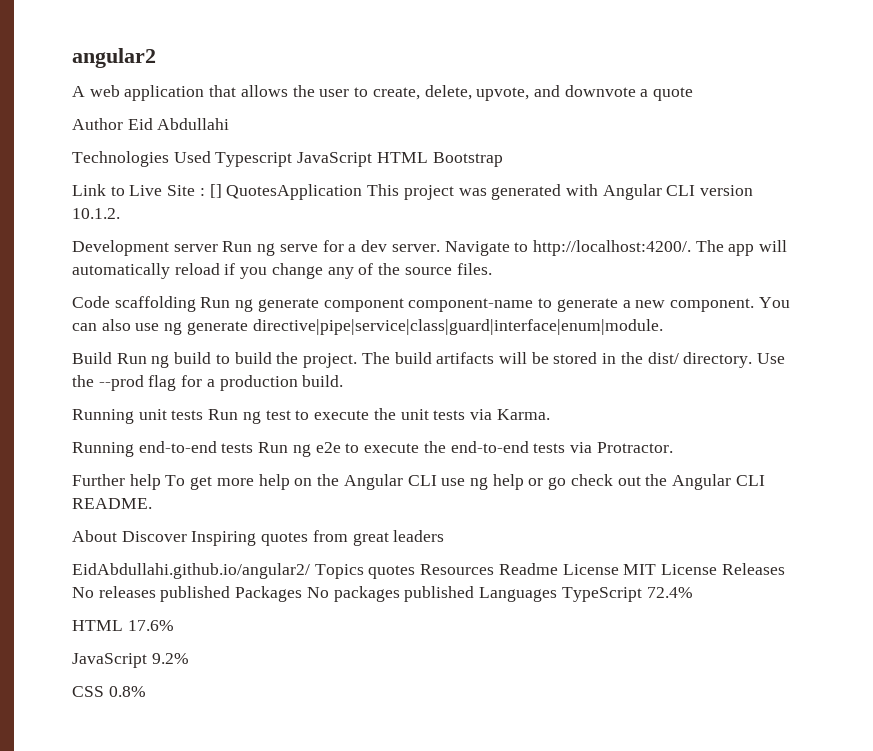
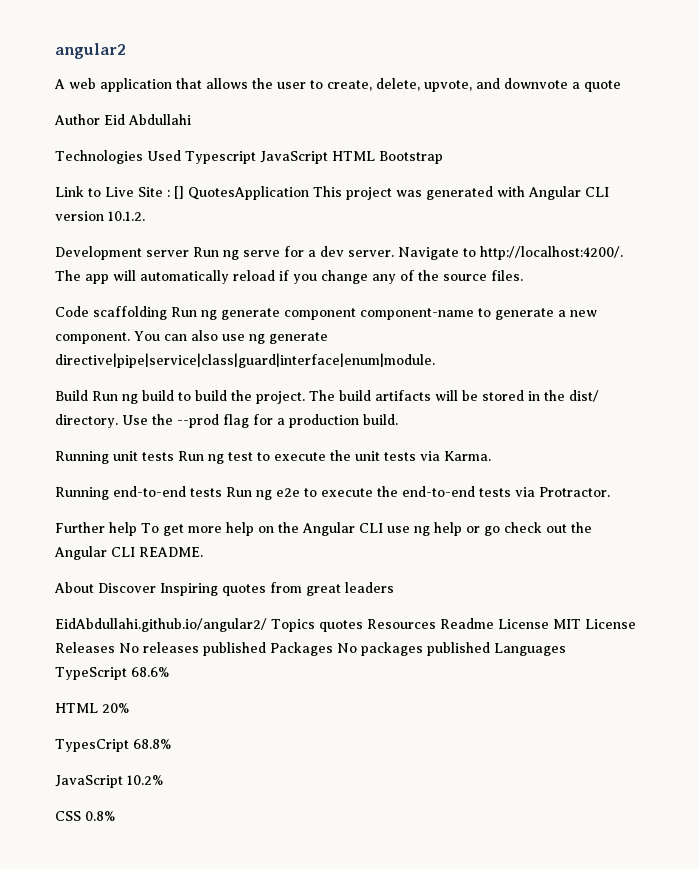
- EidAbdullahi.github.io/angular2/ Topics quotes Resources Readme License MIT License Releases No releases published Packages No packages published Languages TypeScript 72.4%
- HTML 17.6%
- JavaScript 9.2%
+ EidAbdullahi.github.io/angular2/ Topics quotes Resources Readme License MIT License Releases No releases published Packages No packages published Languages TypeScript 68.6%
+ HTML 20%
+ TypesCript 68.8%
+ JavaScript 10.2%

